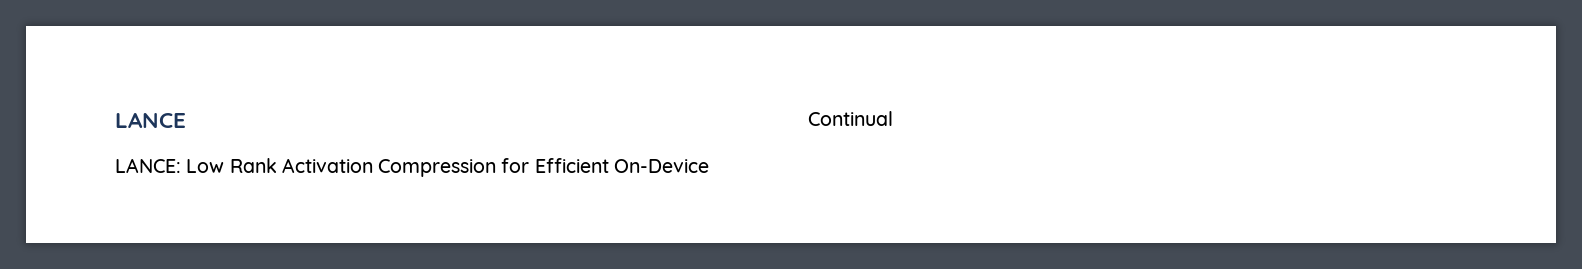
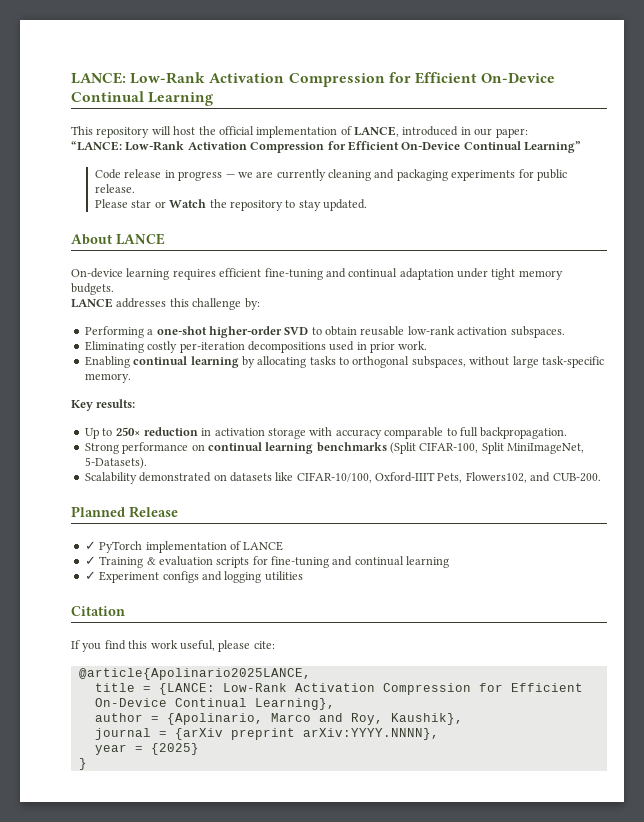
- LANCE
- LANCE: Low Rank Activation Compression for Efficient On-Device Continual
+ LANCE: Low-Rank Activation Compression for Efficient On-Device Continual Learning
+ This repository will host the official implementation of LANCE, introduced in our paper:
+ “LANCE: Low-Rank Activation Compression for Efficient On-Device Continual Learning”
+ Code release in progress — we are currently cleaning and packaging experiments for public release.
+ Please star or Watch the repository to stay updated.
+ About LANCE
+ On-device learning requires efficient fine-tuning and continual adaptation under tight memory budgets.
+ LANCE addresses this challenge by:
+ Performing a one-shot higher-order SVD to obtain reusable low-rank activation subspaces.
+ Eliminating costly per-iteration decompositions used in prior work.
+ Enabling continual learning by allocating tasks to orthogonal subspaces, without large task-specific memory.
+ Key results:
+ Up to 250× reduction in activation storage with accuracy comparable to full backpropagation.
+ Strong performance on continual learning benchmarks (Split CIFAR-100, Split MiniImageNet, 5-Datasets).
+ Scalability demonstrated on datasets like CIFAR-10/100, Oxford-IIIT Pets, Flowers102, and CUB-200.
+ Planned Release
+ ✓ PyTorch implementation of LANCE
+ ✓ Training & evaluation scripts for fine-tuning and continual learning
+ ✓ Experiment configs and logging utilities
+ Citation
+ If you find this work useful, please cite:
+ @article{Apolinario2025LANCE,
+ title = {LANCE: Low-Rank Activation Compression for Efficient On-Device Continual Learning},
+ author = {Apolinario, Marco and Roy, Kaushik},
+ journal = {arXiv preprint arXiv:YYYY.NNNN},
+ year = {2025}
+ }

